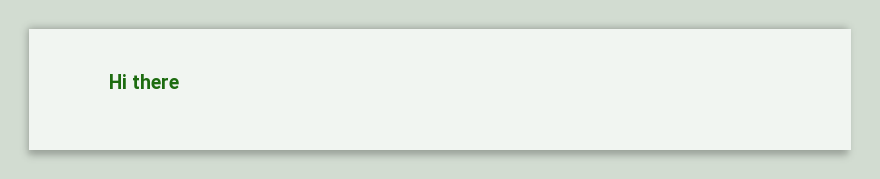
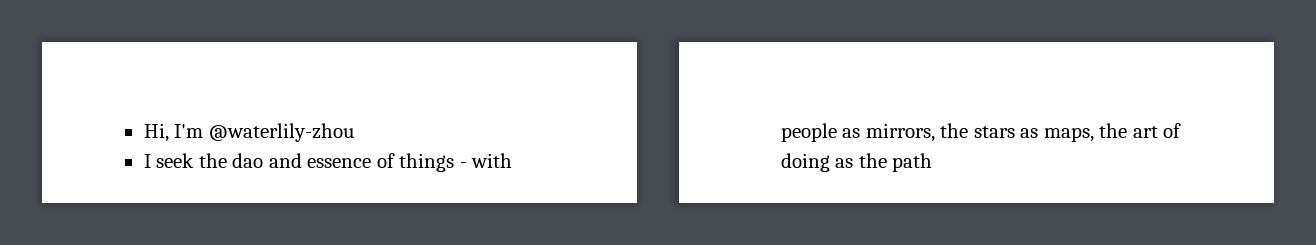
- Hi there
+ Hi, I'm @waterlily-zhou
+ I seek the dao and essence of things - with people as mirrors, the stars as maps, the art of doing as the path

